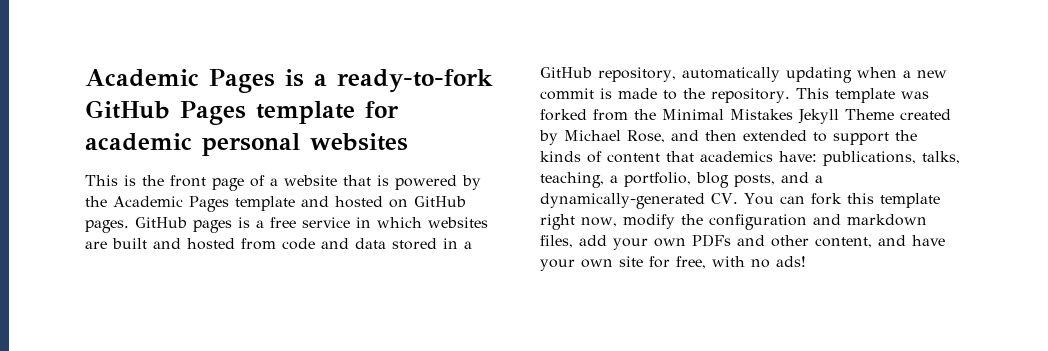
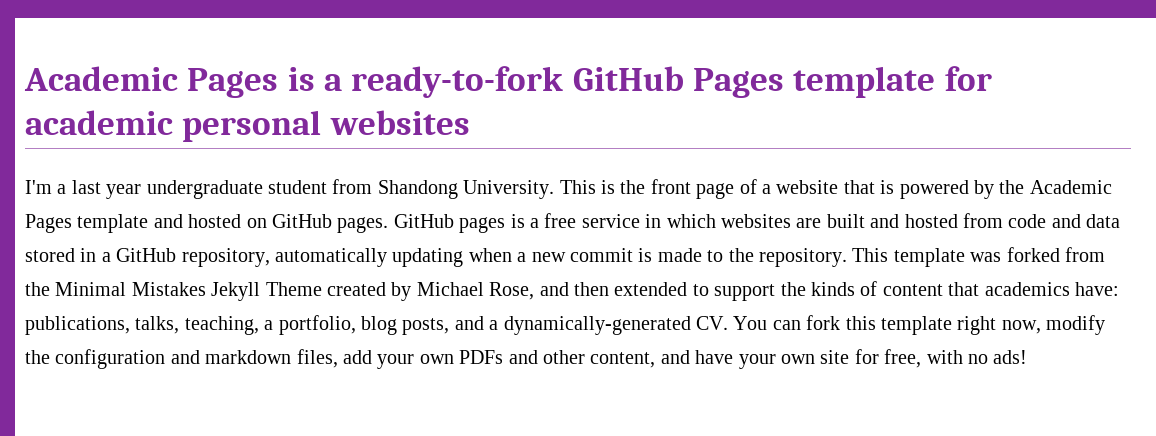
+ I'm a last year undergraduate student from Shandong University.

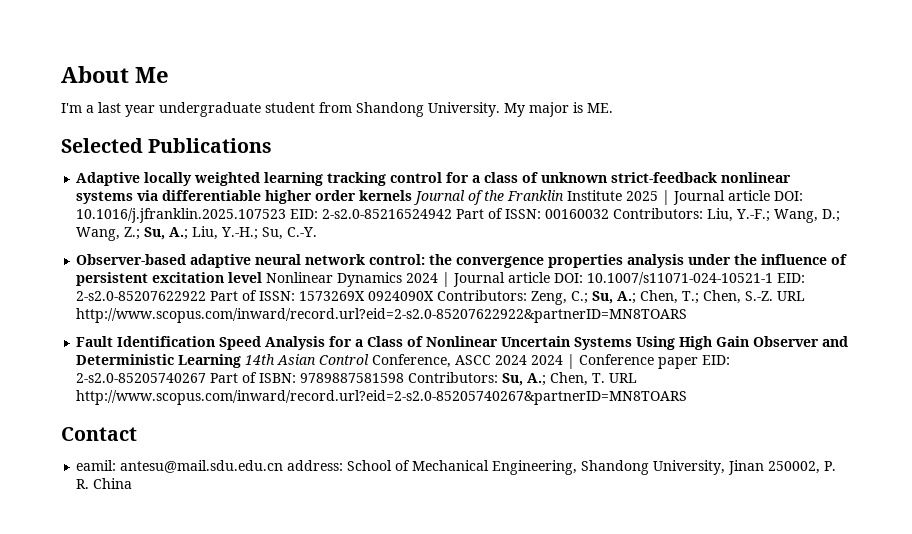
- Academic Pages is a ready-to-fork GitHub Pages template for academic personal websites
+ About Me
- This is the front page of a website that is powered by the Academic Pages template and hosted on GitHub pages. GitHub pages is a free service in which websites are built and hosted from code and data stored in a GitHub repository, automatically updating when a new commit is made to the repository. This template was forked from the Minimal Mistakes Jekyll Theme created by Michael Rose, and then extended to support the kinds of content that academics have: publications, talks, teaching, a portfolio, blog posts, and a dynamically-generated CV. You can fork this template right now, modify the configuration and markdown files, add your own PDFs and other content, and have your own site for free, with no ads!
+ My major is ME.
+ Selected Publications
+ Adaptive locally weighted learning tracking control for a class of unknown strict-feedback nonlinear systems via differentiable higher order kernels Journal of the Franklin Institute 2025 | Journal article DOI: 10.1016/j.jfranklin.2025.107523 EID: 2-s2.0-85216524942 Part of ISSN: 00160032 Contributors: Liu, Y.-F.; Wang, D.; Wang, Z.; Su, A.; Liu, Y.-H.; Su, C.-Y.
+ Observer-based adaptive neural network control: the convergence properties analysis under the influence of persistent excitation level Nonlinear Dynamics 2024 | Journal article DOI: 10.1007/s11071-024-10521-1 EID: 2-s2.0-85207622922 Part of ISSN: 1573269X 0924090X Contributors: Zeng, C.; Su, A.; Chen, T.; Chen, S.-Z. URL http://www.scopus.com/inward/record.url?eid=2-s2.0-85207622922&partnerID=MN8TOARS
+ Fault Identification Speed Analysis for a Class of Nonlinear Uncertain Systems Using High Gain Observer and Deterministic Learning 14th Asian Control Conference, ASCC 2024 2024 | Conference paper EID: 2-s2.0-85205740267 Part of ISBN: 9789887581598 Contributors: Su, A.; Chen, T. URL http://www.scopus.com/inward/record.url?eid=2-s2.0-85205740267&partnerID=MN8TOARS
+ Contact
+ eamil: antesu@mail.sdu.edu.cn address: School of Mechanical Engineering, Shandong University, Jinan 250002, P. R. China

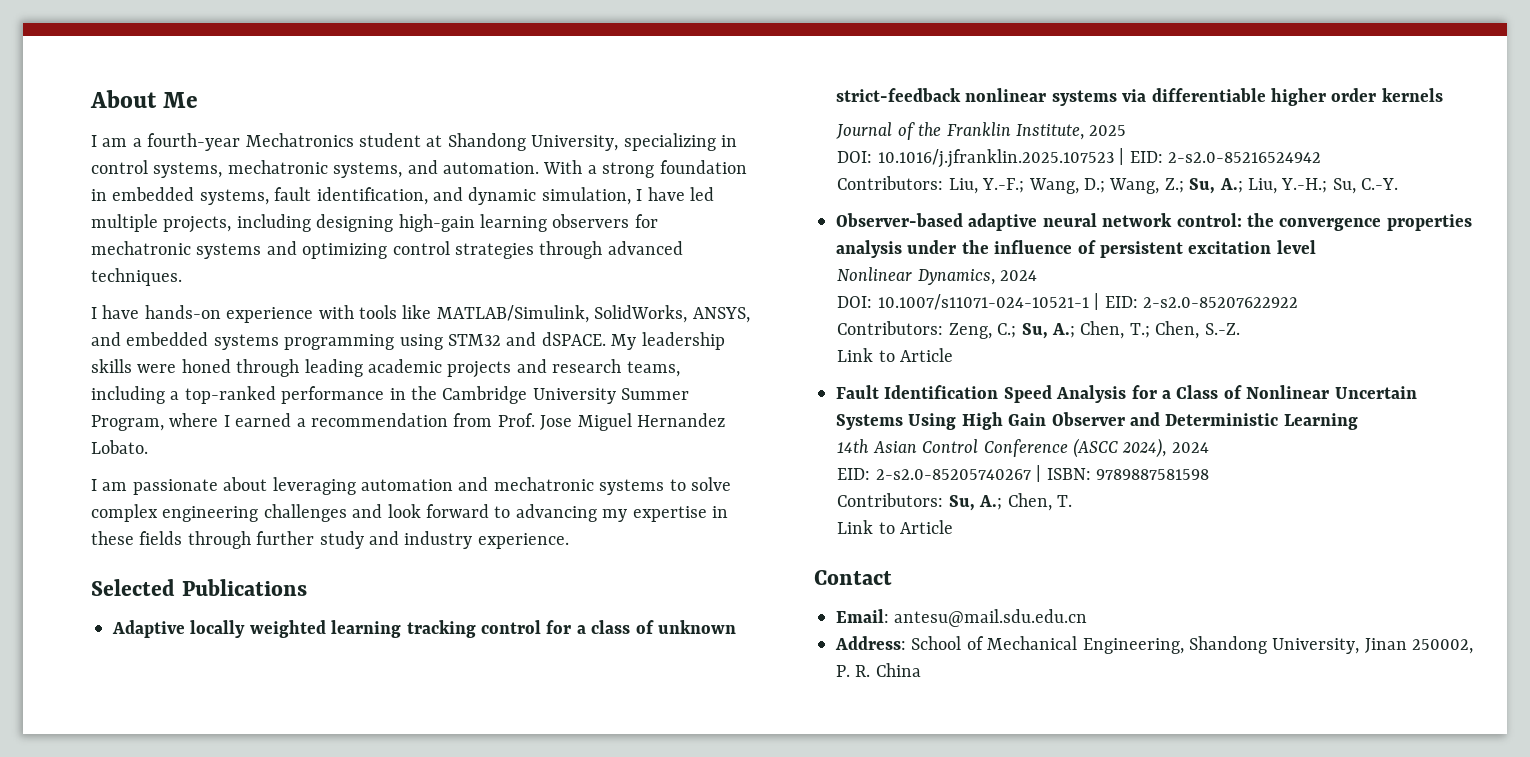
- I'm a last year undergraduate student from Shandong University. My major is ME.
+ I am a fourth-year Mechatronics student at Shandong University, specializing in control systems, mechatronic systems, and automation. With a strong foundation in embedded systems, fault identification, and dynamic simulation, I have led multiple projects, including designing high-gain learning observers for mechatronic systems and optimizing control strategies through advanced techniques.
+ I have hands-on experience with tools like MATLAB/Simulink, SolidWorks, ANSYS, and embedded systems programming using STM32 and dSPACE. My leadership skills were honed through leading academic projects and research teams, including a top-ranked performance in the Cambridge University Summer Program, where I earned a recommendation from Prof. Jose Miguel Hernandez Lobato.
+ I am passionate about leveraging automation and mechatronic systems to solve complex engineering challenges and look forward to advancing my expertise in these fields through further study and industry experience.
- Adaptive locally weighted learning tracking control for a class of unknown strict-feedback nonlinear systems via differentiable higher order kernels Journal of the Franklin Institute 2025 | Journal article DOI: 10.1016/j.jfranklin.2025.107523 EID: 2-s2.0-85216524942 Part of ISSN: 00160032 Contributors: Liu, Y.-F.; Wang, D.; Wang, Z.; Su, A.; Liu, Y.-H.; Su, C.-Y.
+ Adaptive locally weighted learning tracking control for a class of unknown strict-feedback nonlinear systems via differentiable higher order kernels
+ Journal of the Franklin Institute, 2025
+ DOI: 10.1016/j.jfranklin.2025.107523 | EID: 2-s2.0-85216524942
+ Contributors: Liu, Y.-F.; Wang, D.; Wang, Z.; Su, A.; Liu, Y.-H.; Su, C.-Y.
- Observer-based adaptive neural network control: the convergence properties analysis under the influence of persistent excitation level Nonlinear Dynamics 2024 | Journal article DOI: 10.1007/s11071-024-10521-1 EID: 2-s2.0-85207622922 Part of ISSN: 1573269X 0924090X Contributors: Zeng, C.; Su, A.; Chen, T.; Chen, S.-Z. URL http://www.scopus.com/inward/record.url?eid=2-s2.0-85207622922&partnerID=MN8TOARS
+ Observer-based adaptive neural network control: the convergence properties analysis under the influence of persistent excitation level
+ Nonlinear Dynamics, 2024
+ DOI: 10.1007/s11071-024-10521-1 | EID: 2-s2.0-85207622922
+ Contributors: Zeng, C.; Su, A.; Chen, T.; Chen, S.-Z.
+ Link to Article
- Fault Identification Speed Analysis for a Class of Nonlinear Uncertain Systems Using High Gain Observer and Deterministic Learning 14th Asian Control Conference, ASCC 2024 2024 | Conference paper EID: 2-s2.0-85205740267 Part of ISBN: 9789887581598 Contributors: Su, A.; Chen, T. URL http://www.scopus.com/inward/record.url?eid=2-s2.0-85205740267&partnerID=MN8TOARS
+ Fault Identification Speed Analysis for a Class of Nonlinear Uncertain Systems Using High Gain Observer and Deterministic Learning
+ 14th Asian Control Conference (ASCC 2024), 2024
+ EID: 2-s2.0-85205740267 | ISBN: 9789887581598
+ Contributors: Su, A.; Chen, T.
+ Link to Article
- eamil: antesu@mail.sdu.edu.cn address: School of Mechanical Engineering, Shandong University, Jinan 250002, P. R. China
+ Email: antesu@mail.sdu.edu.cn
+ Address: School of Mechanical Engineering, Shandong University, Jinan 250002, P. R. China

